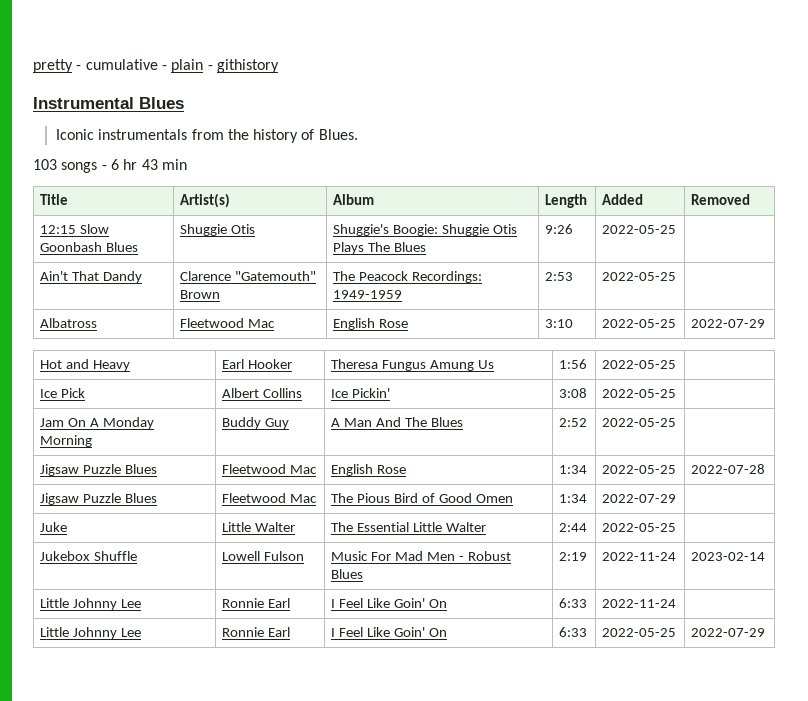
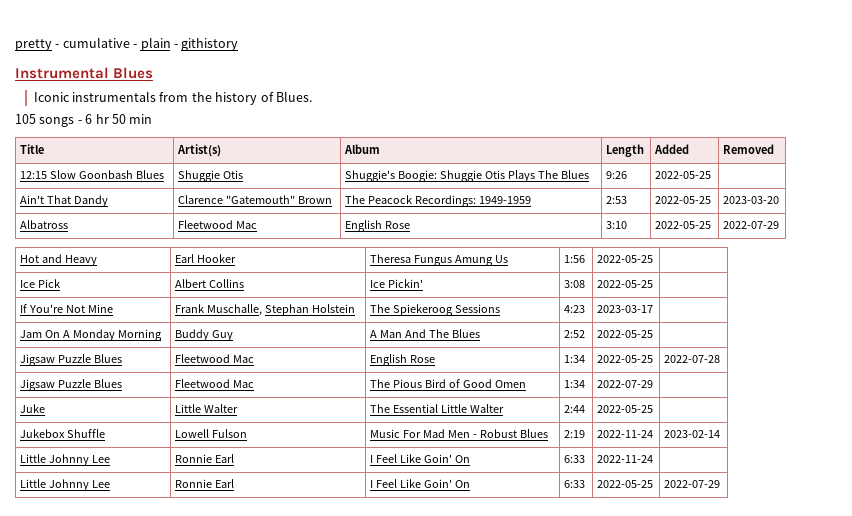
- 103 songs - 6 hr 43 min
+ 105 songs - 6 hr 50 min
- Ain't That Dandy | Clarence "Gatemouth" Brown | The Peacock Recordings: 1949-1959 | 2:53 | 2022-05-25 |
+ Ain't That Dandy | Clarence "Gatemouth" Brown | The Peacock Recordings: 1949-1959 | 2:53 | 2022-05-25 | 2023-03-20
+ If You're Not Mine | Frank Muschalle, Stephan Holstein | The Spiekeroog Sessions | 4:23 | 2023-03-17 |

